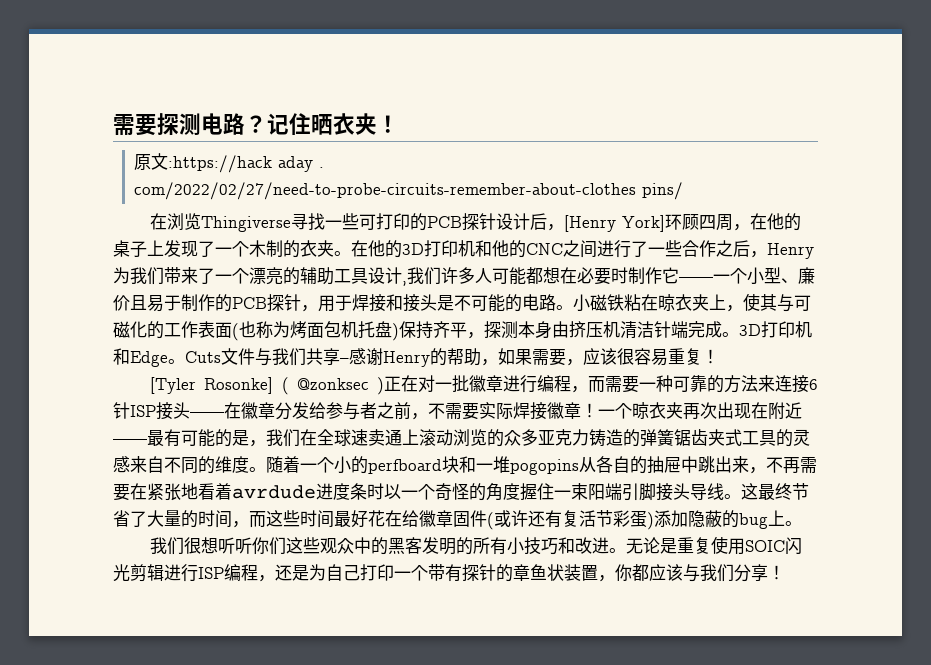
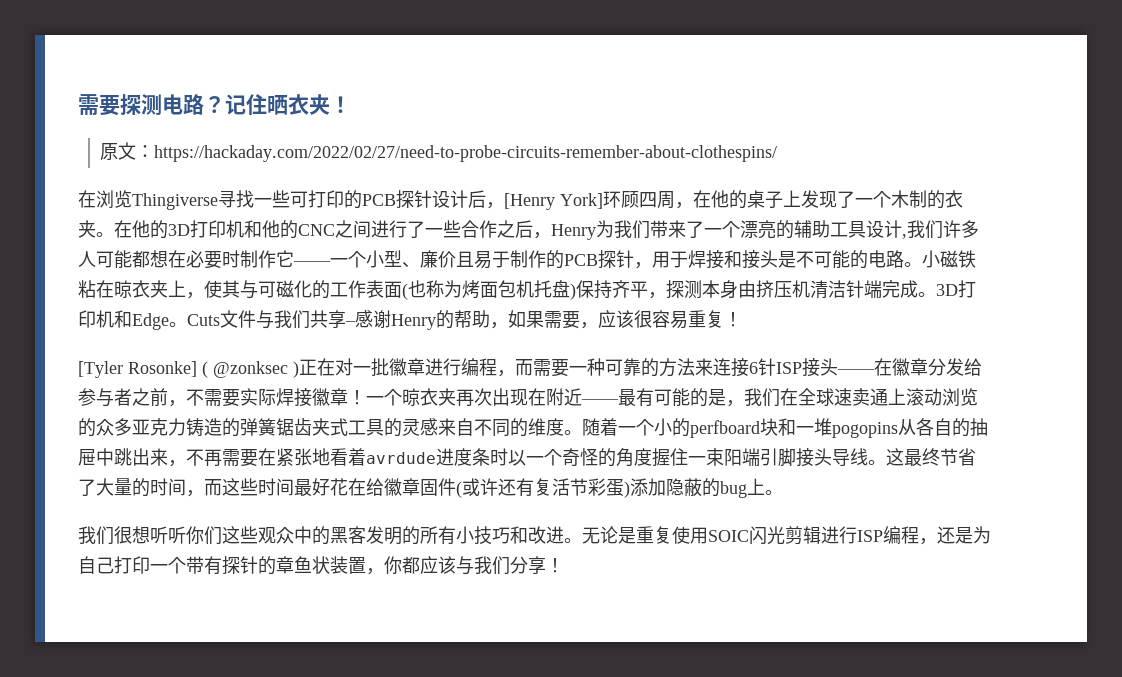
- 原文:https://hack aday . com/2022/02/27/need-to-probe-circuits-remember-about-clothes pins/
+ 原文：https://hackaday.com/2022/02/27/need-to-probe-circuits-remember-about-clothespins/

